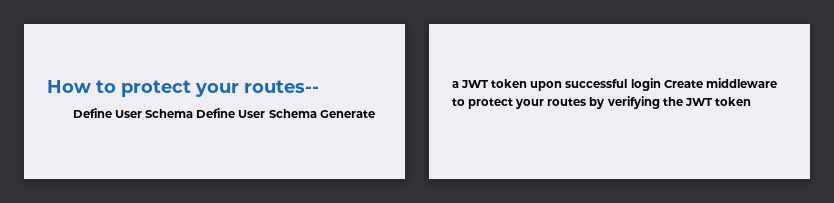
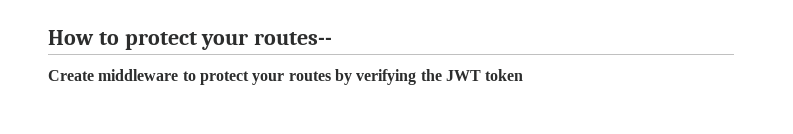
- Define User Schema Define User Schema Generate a JWT token upon successful login Create middleware to protect your routes by verifying the JWT token
+ Create middleware to protect your routes by verifying the JWT token

